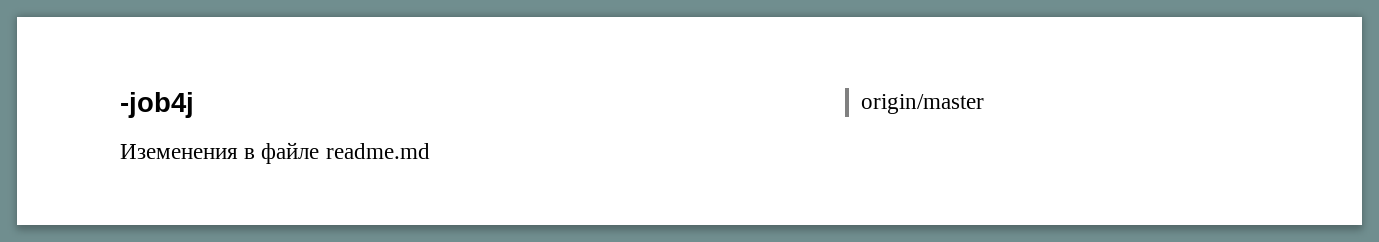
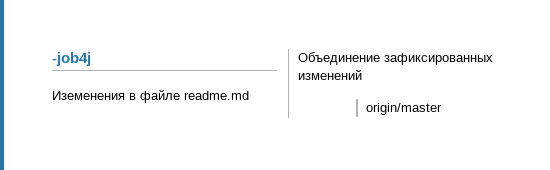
- Иземенения в файле readme.md
+ Иземенения в файле readme.md Объединение зафиксированных изменений

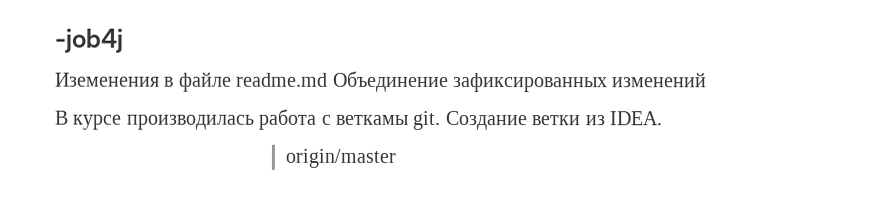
+ В курсе производилась работа с веткамы git. Создание ветки из IDEA.

